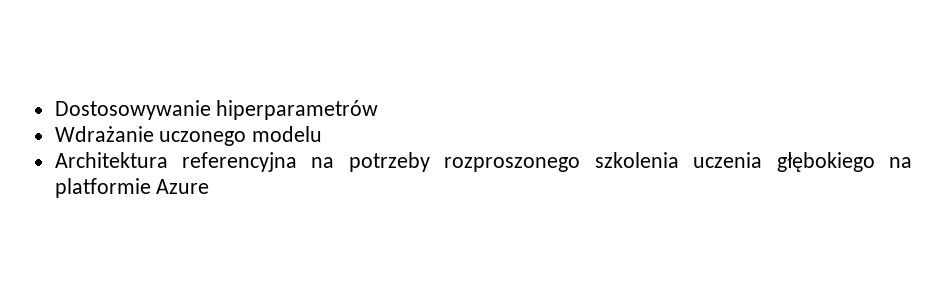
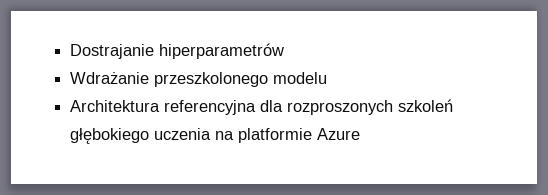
- Dostosowywanie hiperparametrów
+ Dostrajanie hiperparametrów
- Wdrażanie uczonego modelu
+ Wdrażanie przeszkolonego modelu
- Architektura referencyjna na potrzeby rozproszonego szkolenia uczenia głębokiego na platformie Azure
+ Architektura referencyjna dla rozproszonych szkoleń głębokiego uczenia na platformie Azure

